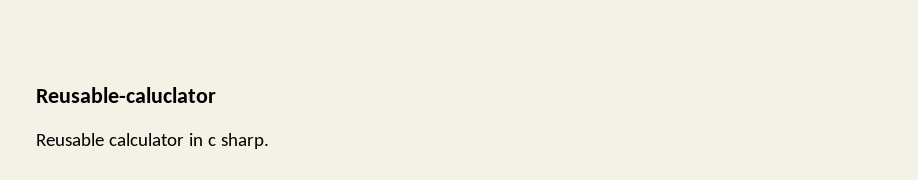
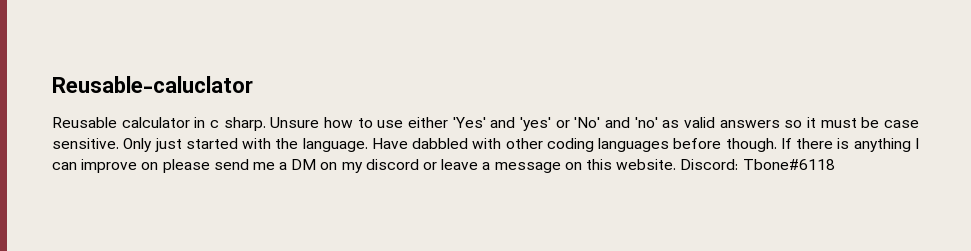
+ Unsure how to use either 'Yes' and 'yes' or 'No' and 'no' as valid answers so it must be case sensitive. Only just started with the language. Have dabbled with other coding languages before though. If there is anything I can improve on please send me a DM on my discord or leave a message on this website. Discord: Tbone#6118

